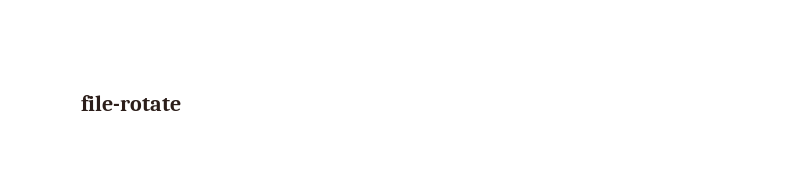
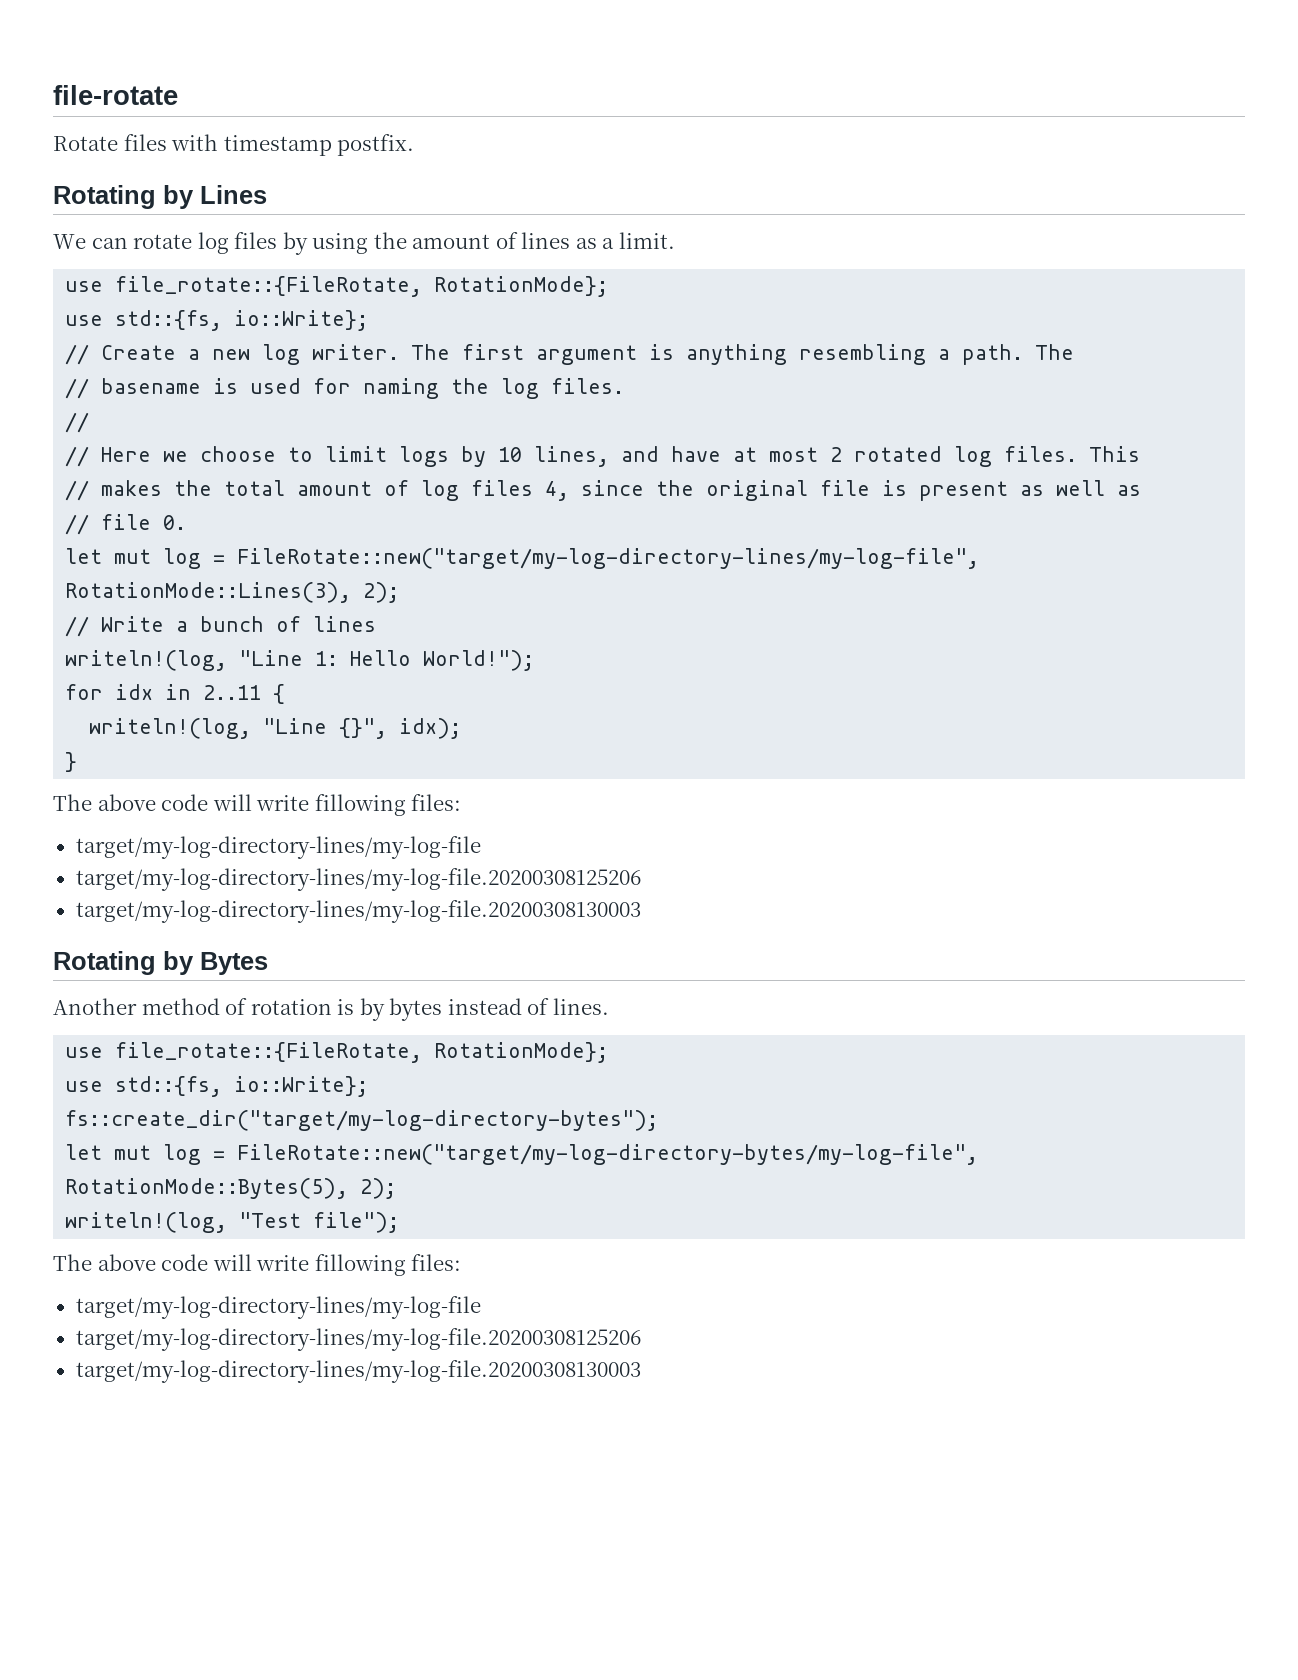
+ Rotate files with timestamp postfix.
+ Rotating by Lines
+ We can rotate log files by using the amount of lines as a limit.
+ use file_rotate::{FileRotate, RotationMode};
+ use std::{fs, io::Write};
+ // Create a new log writer. The first argument is anything resembling a path. The
+ // basename is used for naming the log files.
+ //
+ // Here we choose to limit logs by 10 lines, and have at most 2 rotated log files. This
+ // makes the total amount of log files 4, since the original file is present as well as
+ // file 0.
+ let mut log = FileRotate::new("target/my-log-directory-lines/my-log-file", RotationMode::Lines(3), 2);
+ // Write a bunch of lines
+ writeln!(log, "Line 1: Hello World!");
+ for idx in 2..11 {
+ writeln!(log, "Line {}", idx);
+ }
+ The above code will write fillowing files:
+ target/my-log-directory-lines/my-log-file
+ target/my-log-directory-lines/my-log-file.20200308125206
+ target/my-log-directory-lines/my-log-file.20200308130003
+ Rotating by Bytes
+ Another method of rotation is by bytes instead of lines.
+ use file_rotate::{FileRotate, RotationMode};
+ use std::{fs, io::Write};
+ fs::create_dir("target/my-log-directory-bytes");
+ let mut log = FileRotate::new("target/my-log-directory-bytes/my-log-file", RotationMode::Bytes(5), 2);
+ writeln!(log, "Test file");
+ The above code will write fillowing files:
+ target/my-log-directory-lines/my-log-file
+ target/my-log-directory-lines/my-log-file.20200308125206
+ target/my-log-directory-lines/my-log-file.20200308130003

